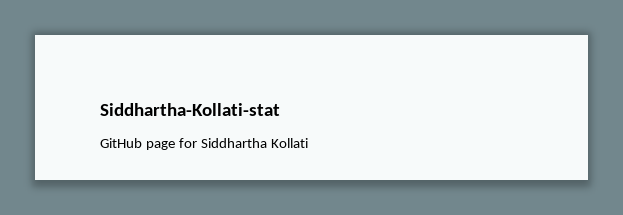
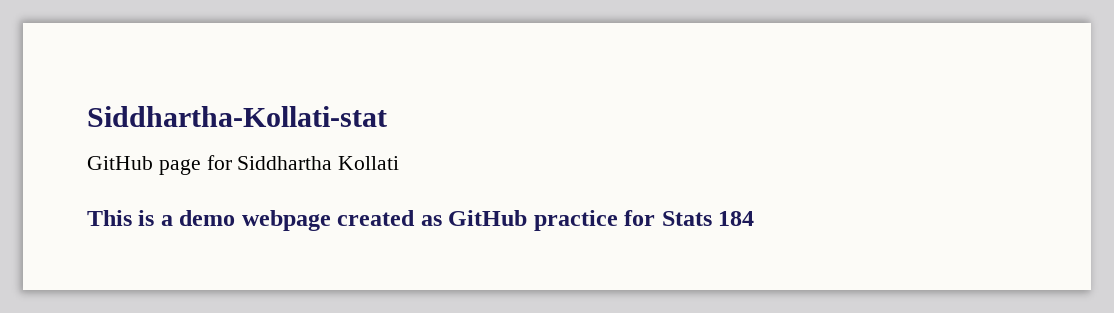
+ This is a demo webpage created as GitHub practice for Stats 184

